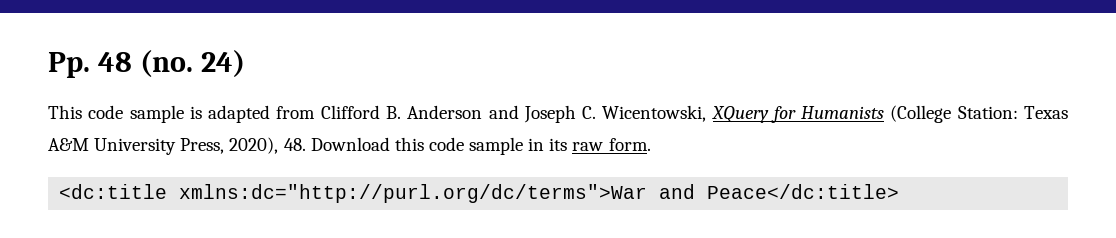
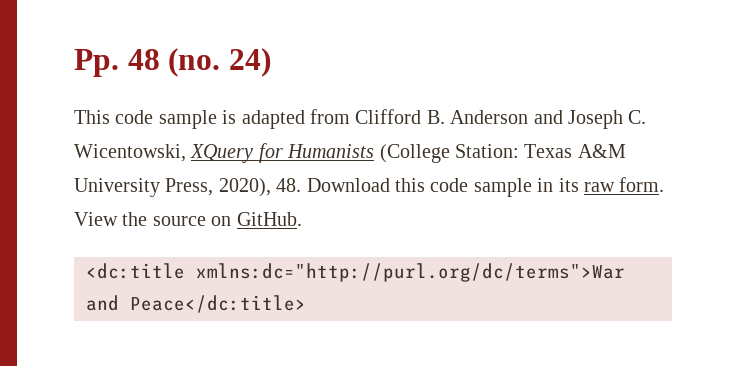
+ View the source on GitHub.

